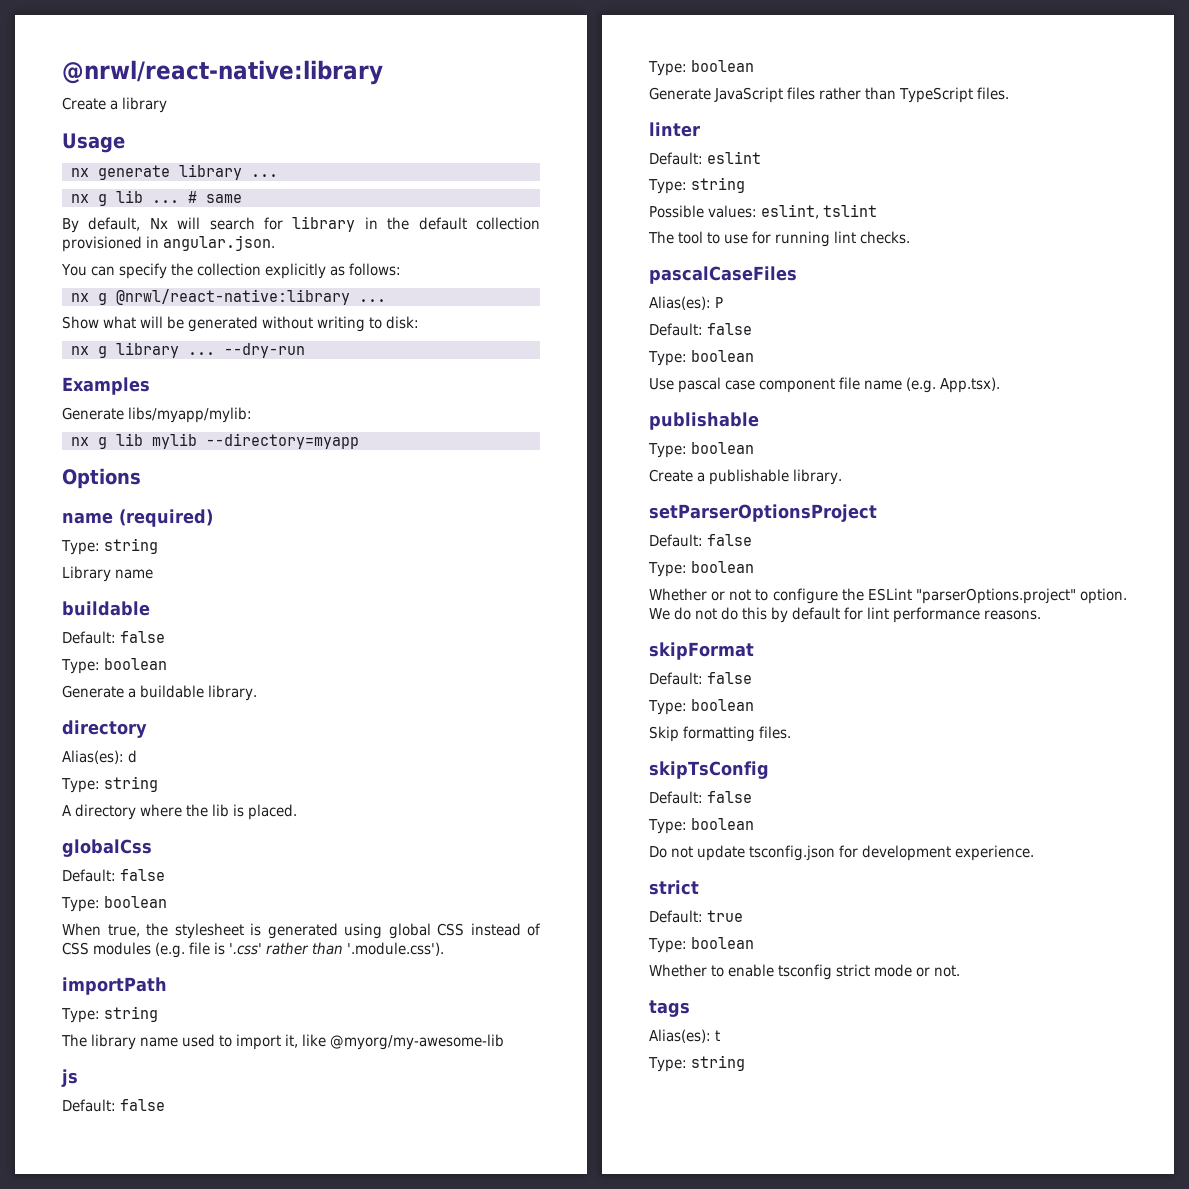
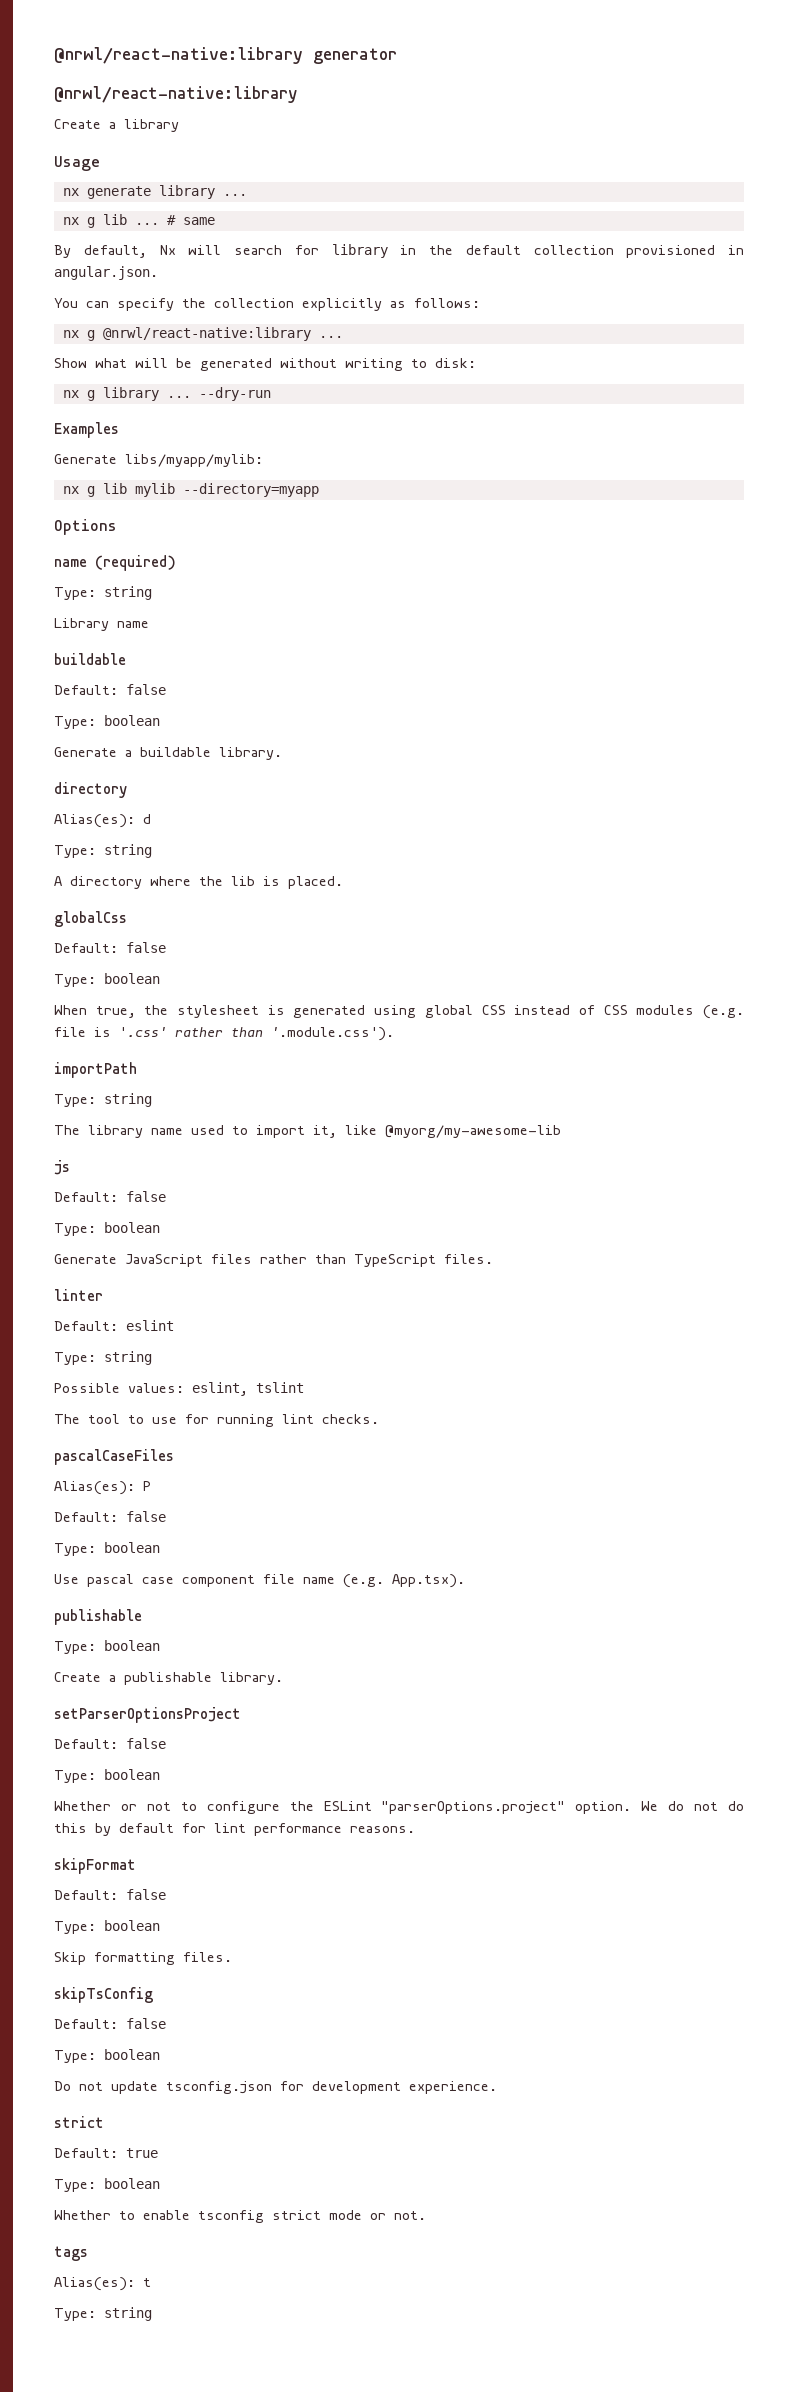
+ @nrwl/react-native:library generator

